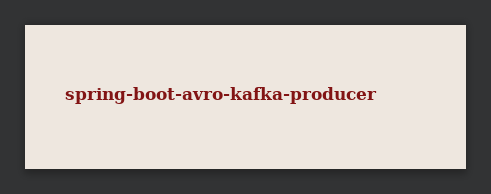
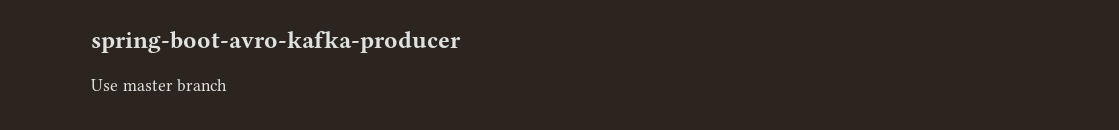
+ Use master branch

